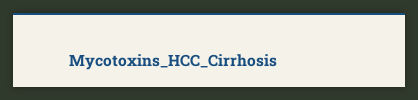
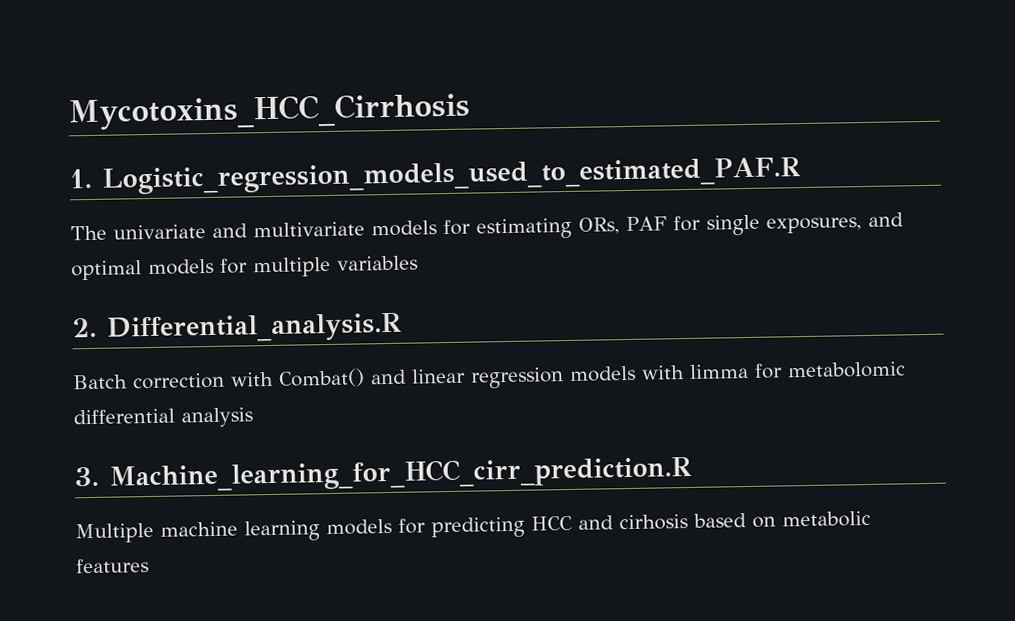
+ 1. Logistic_regression_models_used_to_estimated_PAF.R
+ The univariate and multivariate models for estimating ORs, PAF for single exposures, and optimal models for multiple variables
+ 2. Differential_analysis.R
+ Batch correction with Combat() and linear regression models with limma for metabolomic differential analysis
+ 3. Machine_learning_for_HCC_cirr_prediction.R
+ Multiple machine learning models for predicting HCC and cirhosis based on metabolic features

